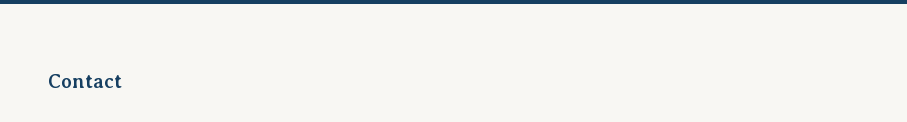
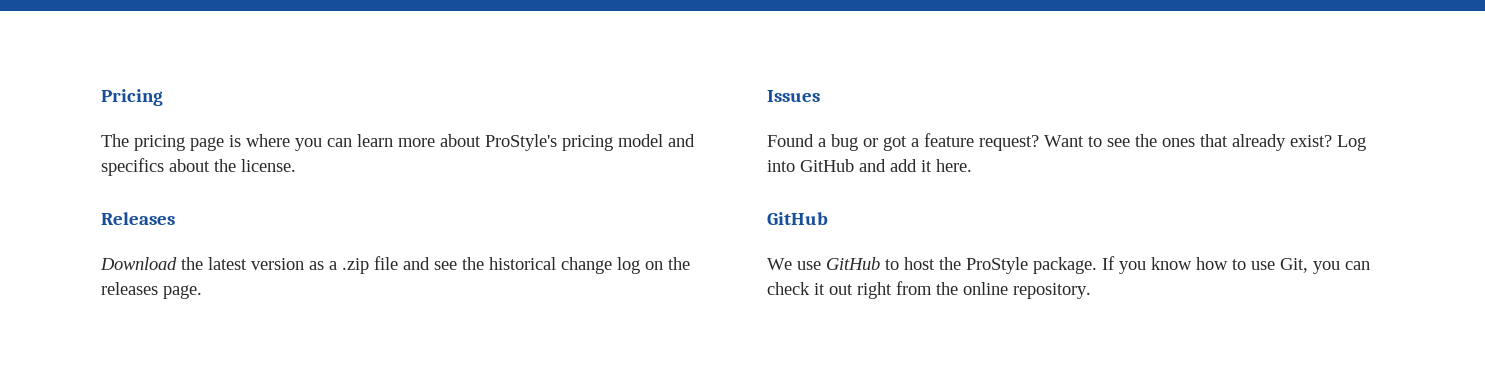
- Contact
+ Pricing
+ The pricing page is where you can learn more about ProStyle's pricing model and specifics about the license.
+ Releases
+ Download the latest version as a .zip file and see the historical change log on the releases page.
+ Issues
+ Found a bug or got a feature request? Want to see the ones that already exist? Log into GitHub and add it here.
+ GitHub
+ We use GitHub to host the ProStyle package. If you know how to use Git, you can check it out right from the online repository.

